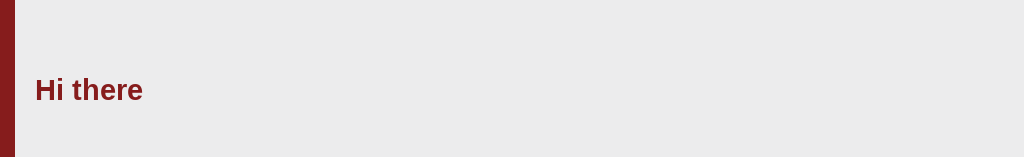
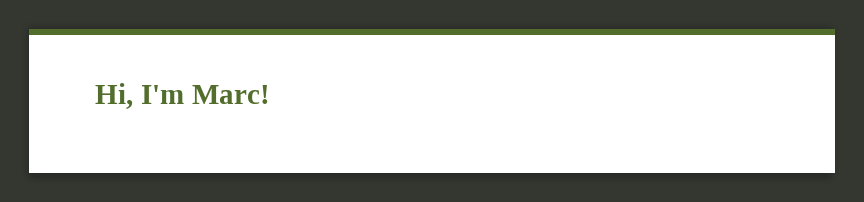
- Hi there
+ Hi, I'm Marc!

